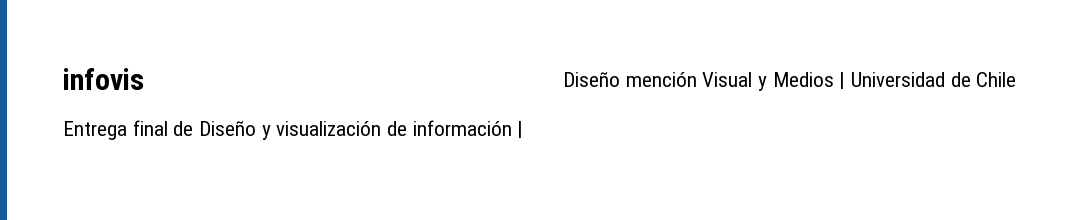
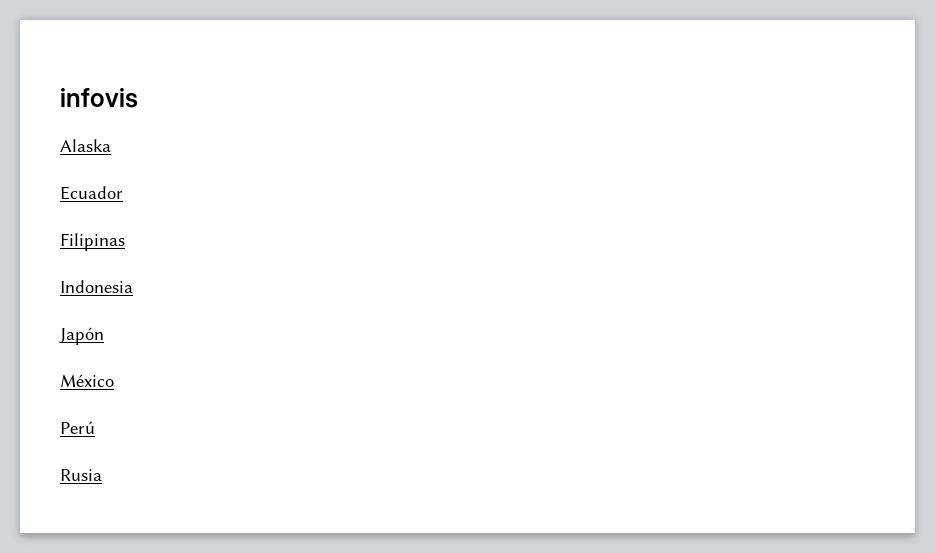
- Entrega final de Diseño y visualización de información | Diseño mención Visual y Medios | Universidad de Chile
+ Alaska
+ Ecuador
+ Filipinas
+ Indonesia
+ Japón
+ México
+ Perú
+ Rusia

